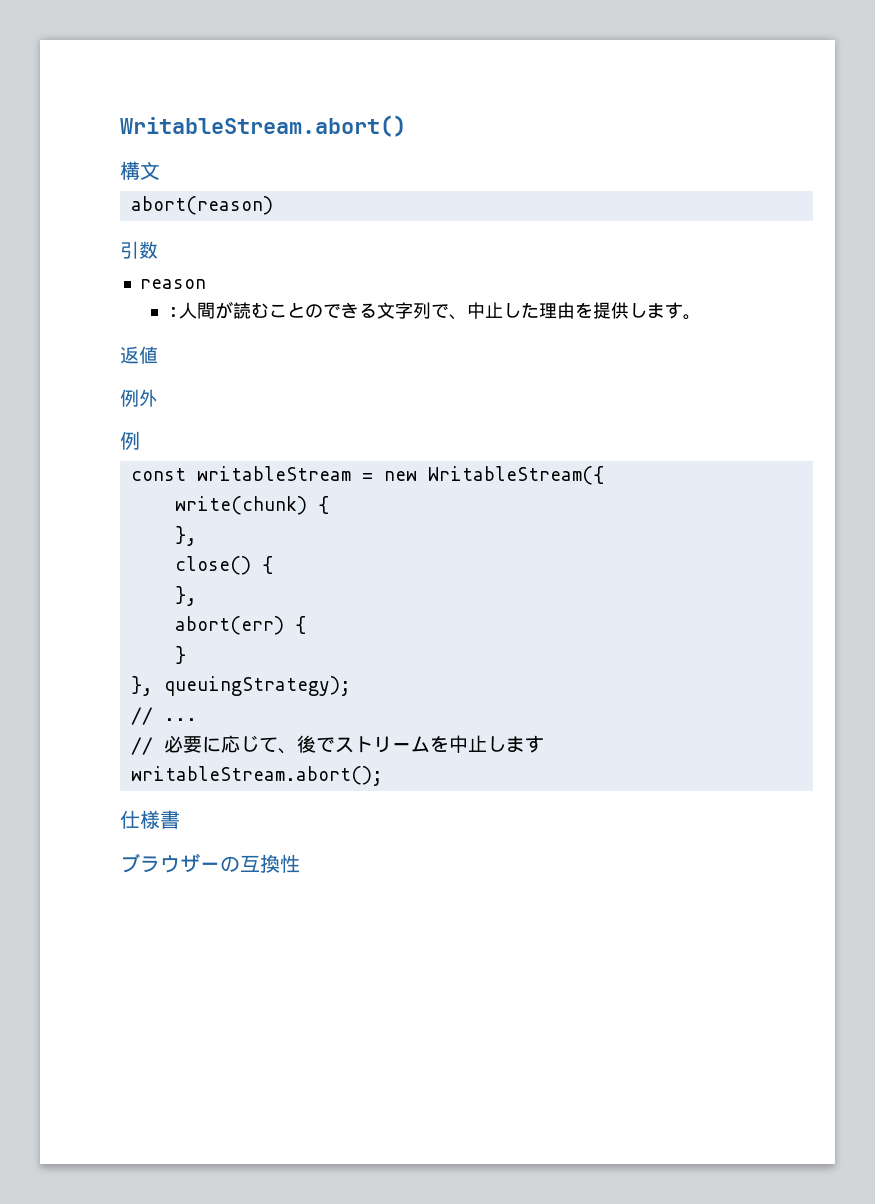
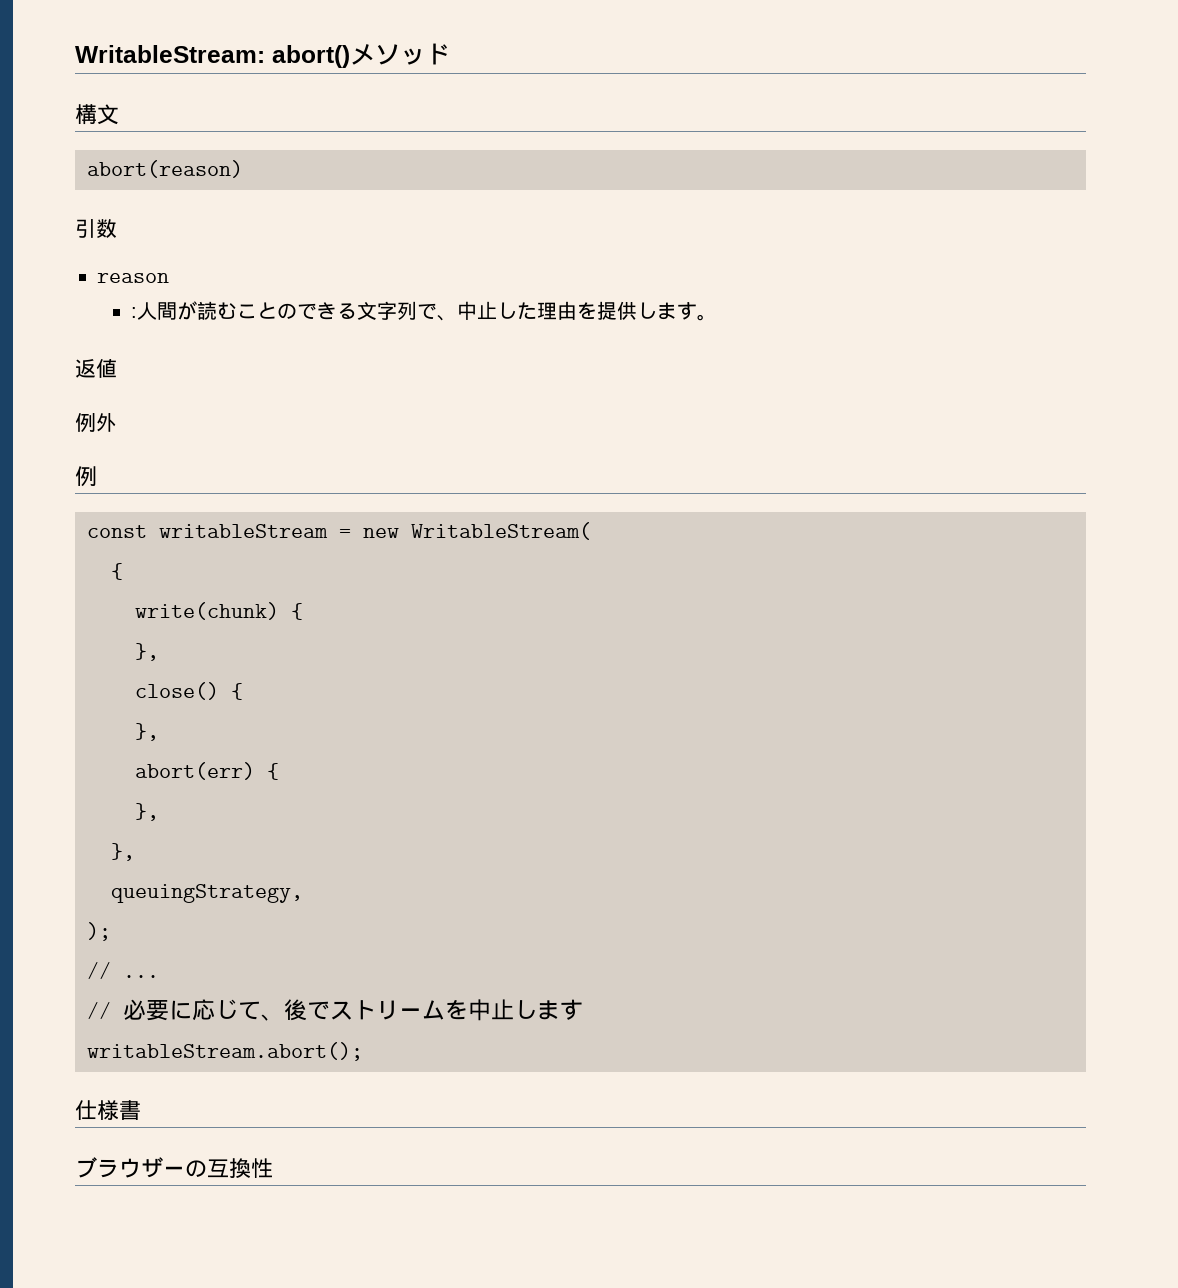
- WritableStream.abort()
+ WritableStream: abort()メソッド
- const writableStream = new WritableStream({
+ const writableStream = new WritableStream(
+ {
  abort(err) {
- }
- }, queuingStrategy);
+ },
+ },
+ queuingStrategy,
+ );

